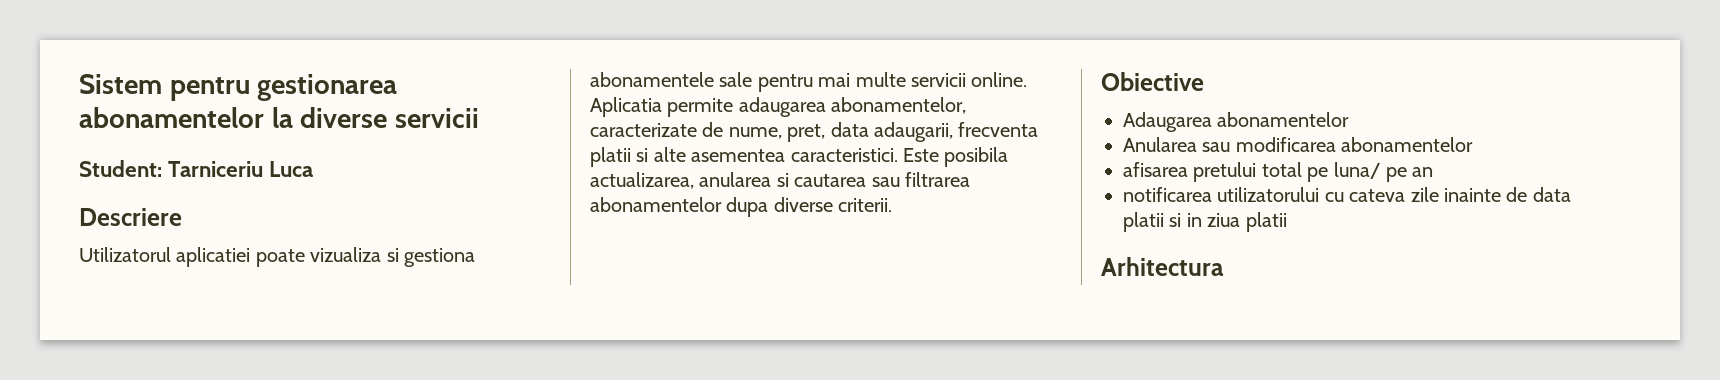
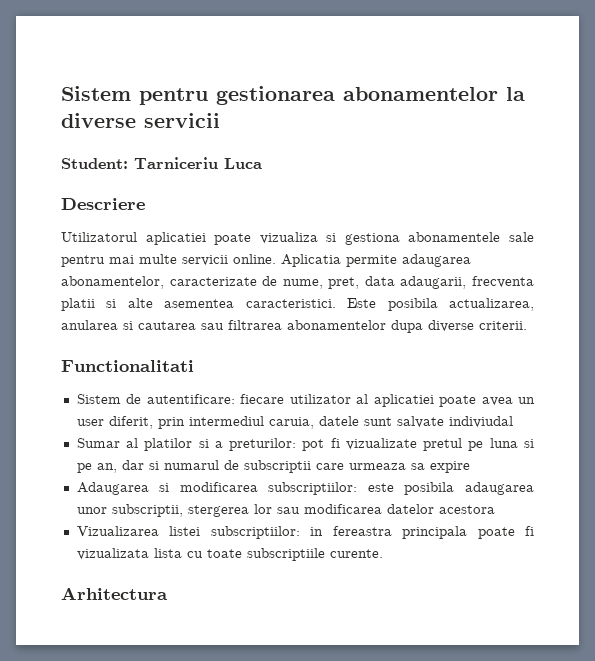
- Obiective
- Adaugarea abonamentelor
- Anularea sau modificarea abonamentelor
- afisarea pretului total pe luna/ pe an
- notificarea utilizatorului cu cateva zile inainte de data platii si in ziua platii
+ Functionalitati
+ Sistem de autentificare: fiecare utilizator al aplicatiei poate avea un user diferit, prin intermediul caruia, datele sunt salvate indiviudal
+ Sumar al platilor si a preturilor: pot fi vizualizate pretul pe luna si pe an, dar si numarul de subscriptii care urmeaza sa expire
+ Adaugarea si modificarea subscriptiilor: este posibila adaugarea unor subscriptii, stergerea lor sau modificarea datelor acestora
+ Vizualizarea listei subscriptiilor: in fereastra principala poate fi vizualizata lista cu toate subscriptiile curente.

